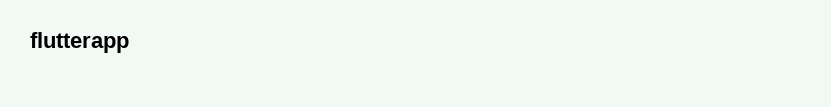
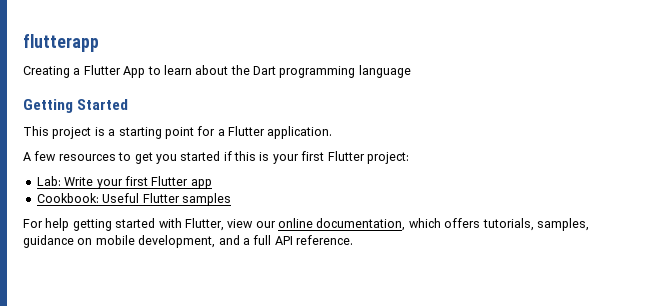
+ Creating a Flutter App to learn about the Dart programming language
+ Getting Started
+ This project is a starting point for a Flutter application.
+ A few resources to get you started if this is your first Flutter project:
+ Lab: Write your first Flutter app
+ Cookbook: Useful Flutter samples
+ For help getting started with Flutter, view our online documentation, which offers tutorials, samples, guidance on mobile development, and a full API reference.

